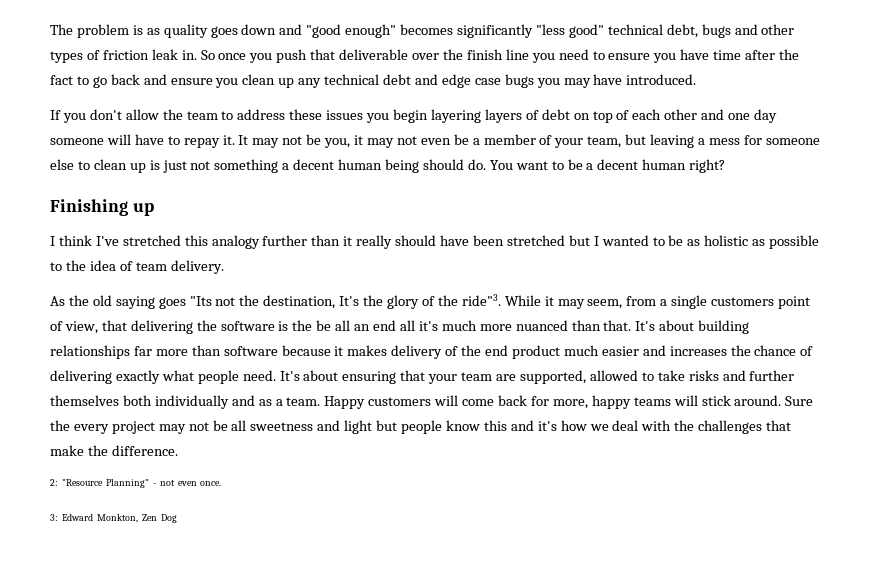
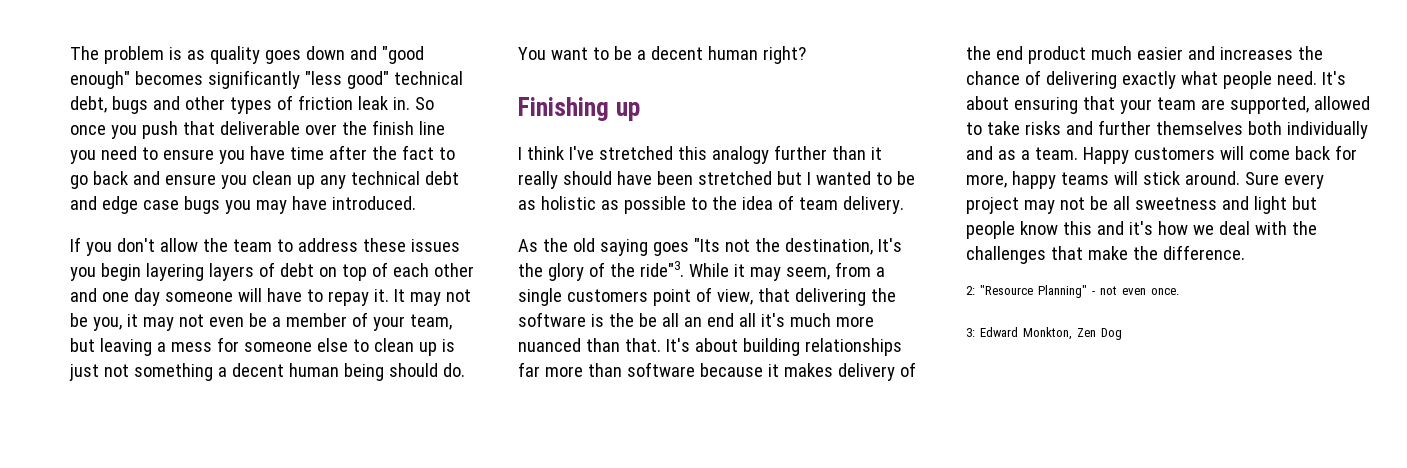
- Sure the every project may not be all sweetness and light but people know this and it's how we deal with the challenges that make the difference.
+ Sure every project may not be all sweetness and light but people know this and it's how we deal with the challenges that make the difference.

